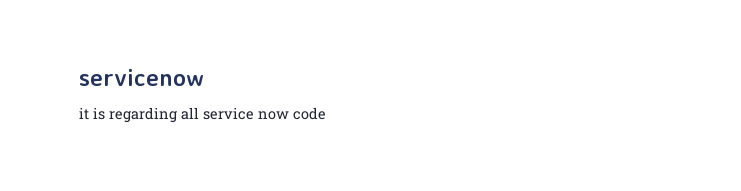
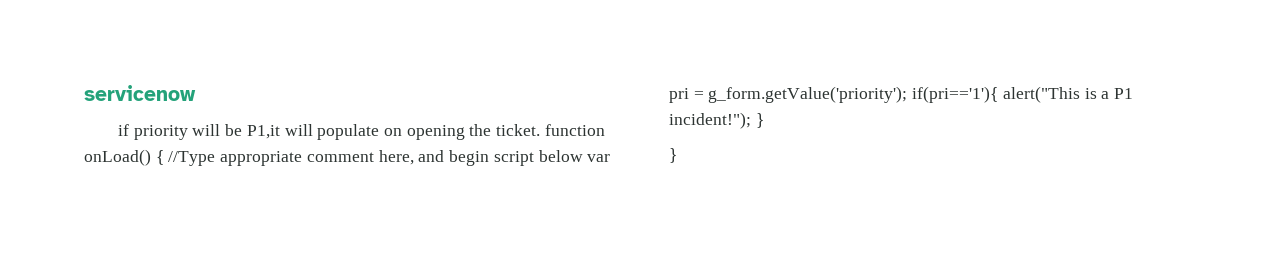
- it is regarding all service now code
+ if priority will be P1,it will populate on opening the ticket. function onLoad() { //Type appropriate comment here, and begin script below var pri = g_form.getValue('priority'); if(pri=='1'){ alert("This is a P1 incident!"); }
+ }

